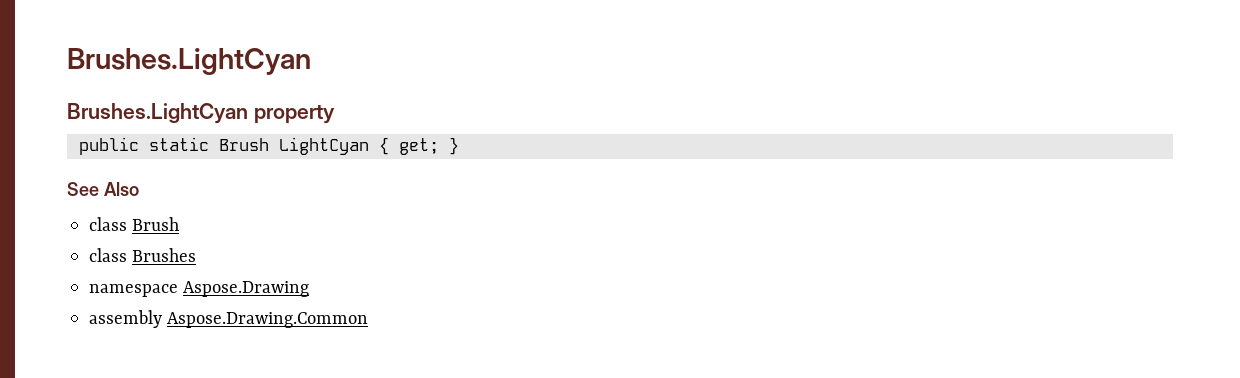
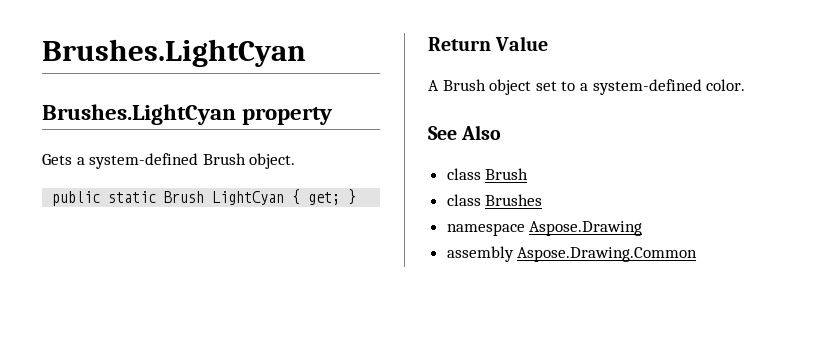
+ Gets a system-defined Brush object.
+ Return Value
+ A Brush object set to a system-defined color.

